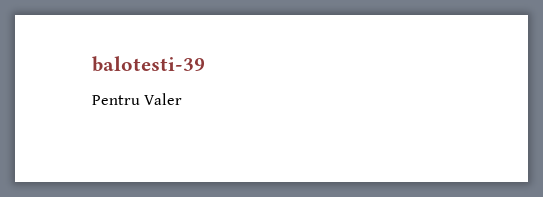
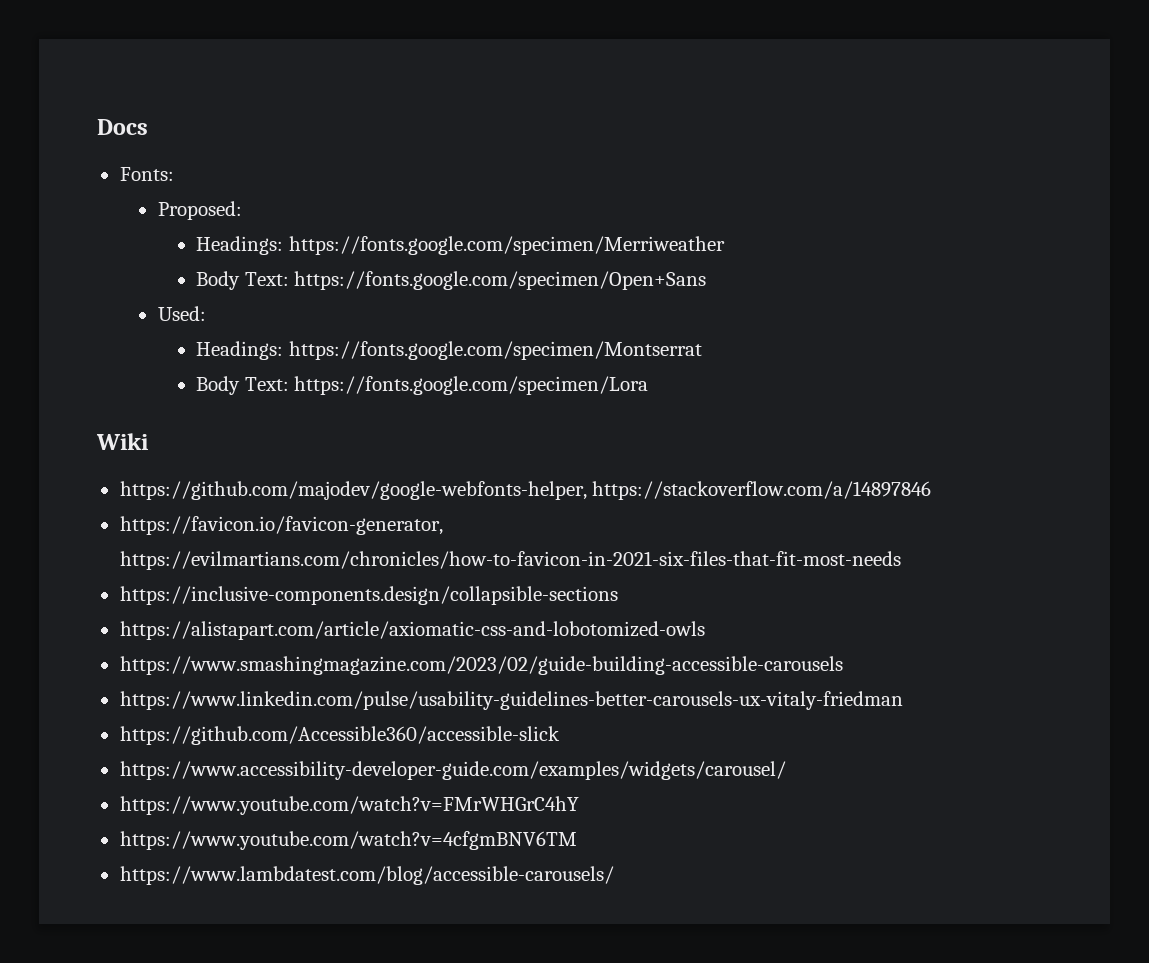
- balotesti-39
- Pentru Valer
+ Docs
+ Fonts:
+ Proposed:
+ Headings: https://fonts.google.com/specimen/Merriweather
+ Body Text: https://fonts.google.com/specimen/Open+Sans
+ Used:
+ Headings: https://fonts.google.com/specimen/Montserrat
+ Body Text: https://fonts.google.com/specimen/Lora
+ Wiki
+ https://github.com/majodev/google-webfonts-helper, https://stackoverflow.com/a/14897846
+ https://favicon.io/favicon-generator, https://evilmartians.com/chronicles/how-to-favicon-in-2021-six-files-that-fit-most-needs
+ https://inclusive-components.design/collapsible-sections
+ https://alistapart.com/article/axiomatic-css-and-lobotomized-owls
+ https://www.smashingmagazine.com/2023/02/guide-building-accessible-carousels
+ https://www.linkedin.com/pulse/usability-guidelines-better-carousels-ux-vitaly-friedman
+ https://github.com/Accessible360/accessible-slick
+ https://www.accessibility-developer-guide.com/examples/widgets/carousel/
+ https://www.youtube.com/watch?v=FMrWHGrC4hY
+ https://www.youtube.com/watch?v=4cfgmBNV6TM
+ https://www.lambdatest.com/blog/accessible-carousels/

